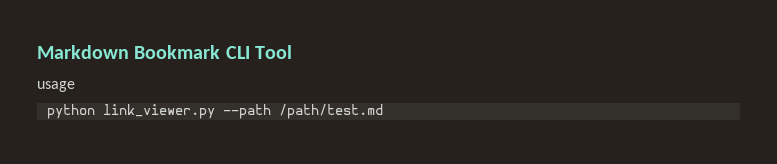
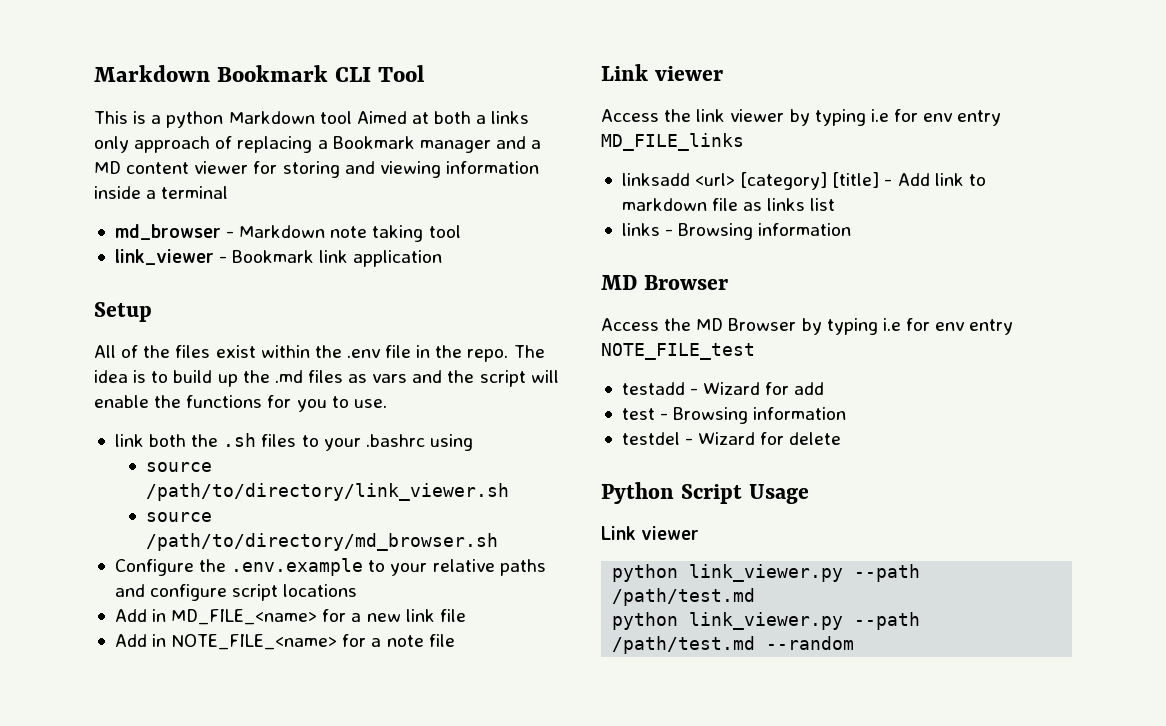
- usage
+ This is a python Markdown tool Aimed at both a links only approach of replacing a Bookmark manager and a MD content viewer for storing and viewing information inside a terminal
+ md_browser - Markdown note taking tool
+ link_viewer - Bookmark link application
+ Setup
+ All of the files exist within the .env file in the repo. The idea is to build up the .md files as vars and the script will enable the functions for you to use.
+ link both the .sh files to your .bashrc using
+ source /path/to/directory/link_viewer.sh
+ source /path/to/directory/md_browser.sh
+ Configure the .env.example to your relative paths and configure script locations
+ Add in MD_FILE_<name> for a new link file
+ Add in NOTE_FILE_<name> for a note file
+ Link viewer
+ Access the link viewer by typing i.e for env entry MD_FILE_links
+ linksadd <url> [category] [title] - Add link to markdown file as links list
+ links - Browsing information
+ MD Browser
+ Access the MD Browser by typing i.e for env entry NOTE_FILE_test
+ testadd - Wizard for add
+ test - Browsing information
+ testdel - Wizard for delete
+ Python Script Usage
+ Link viewer
  python link_viewer.py --path /path/test.md
+ python link_viewer.py --path /path/test.md --random

